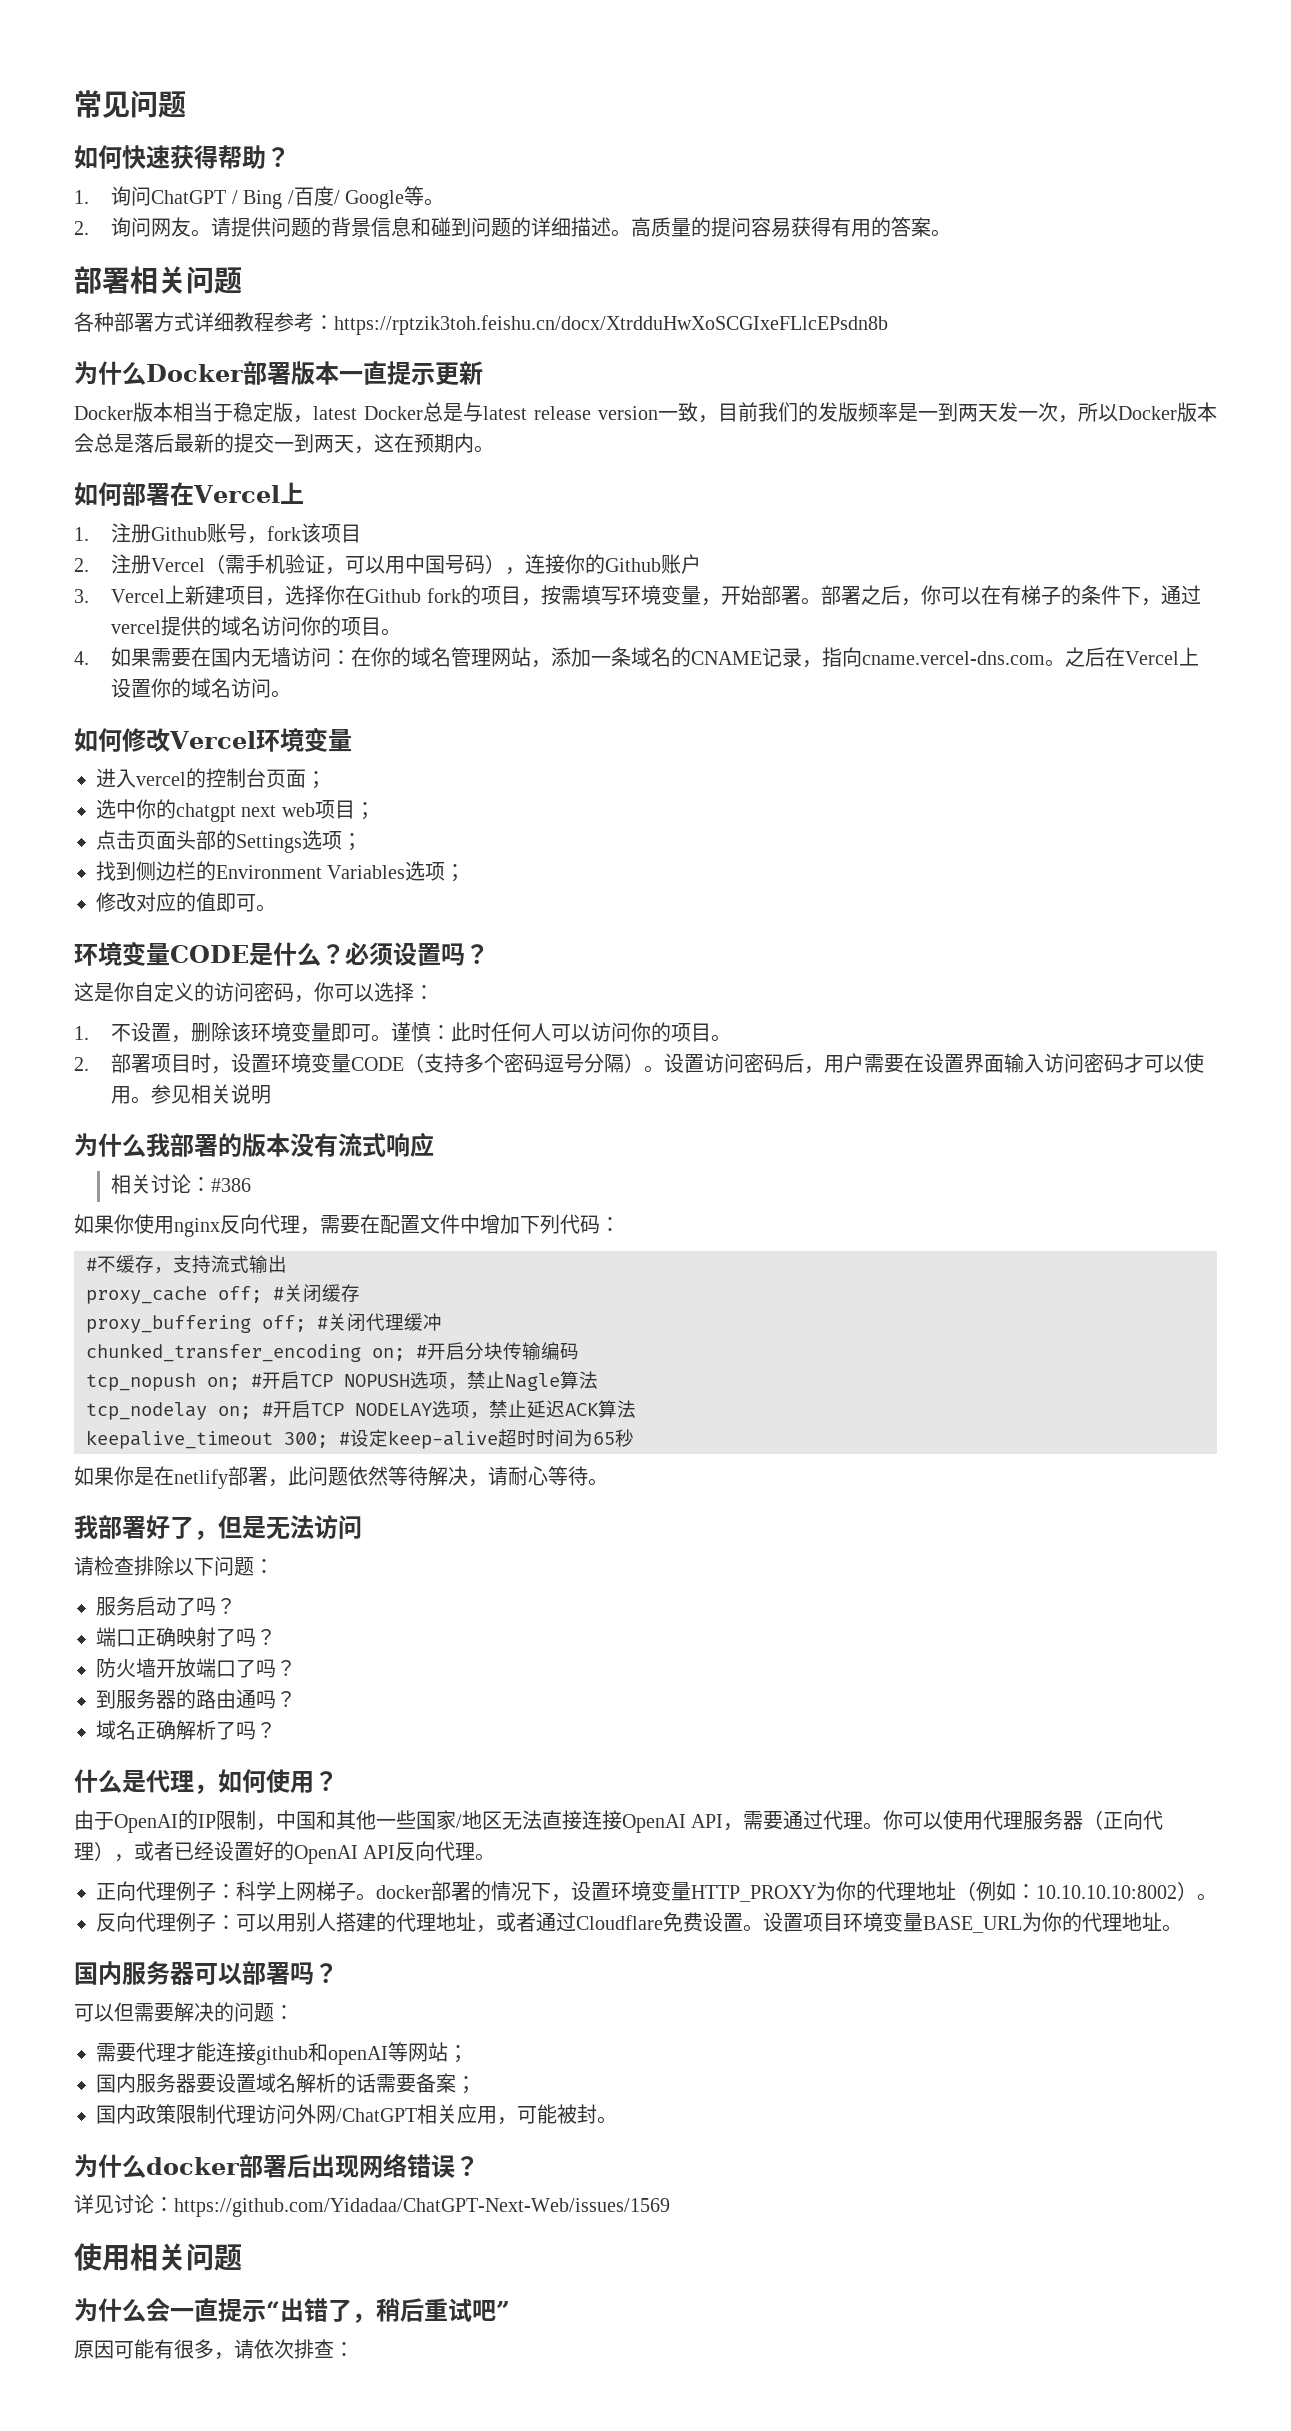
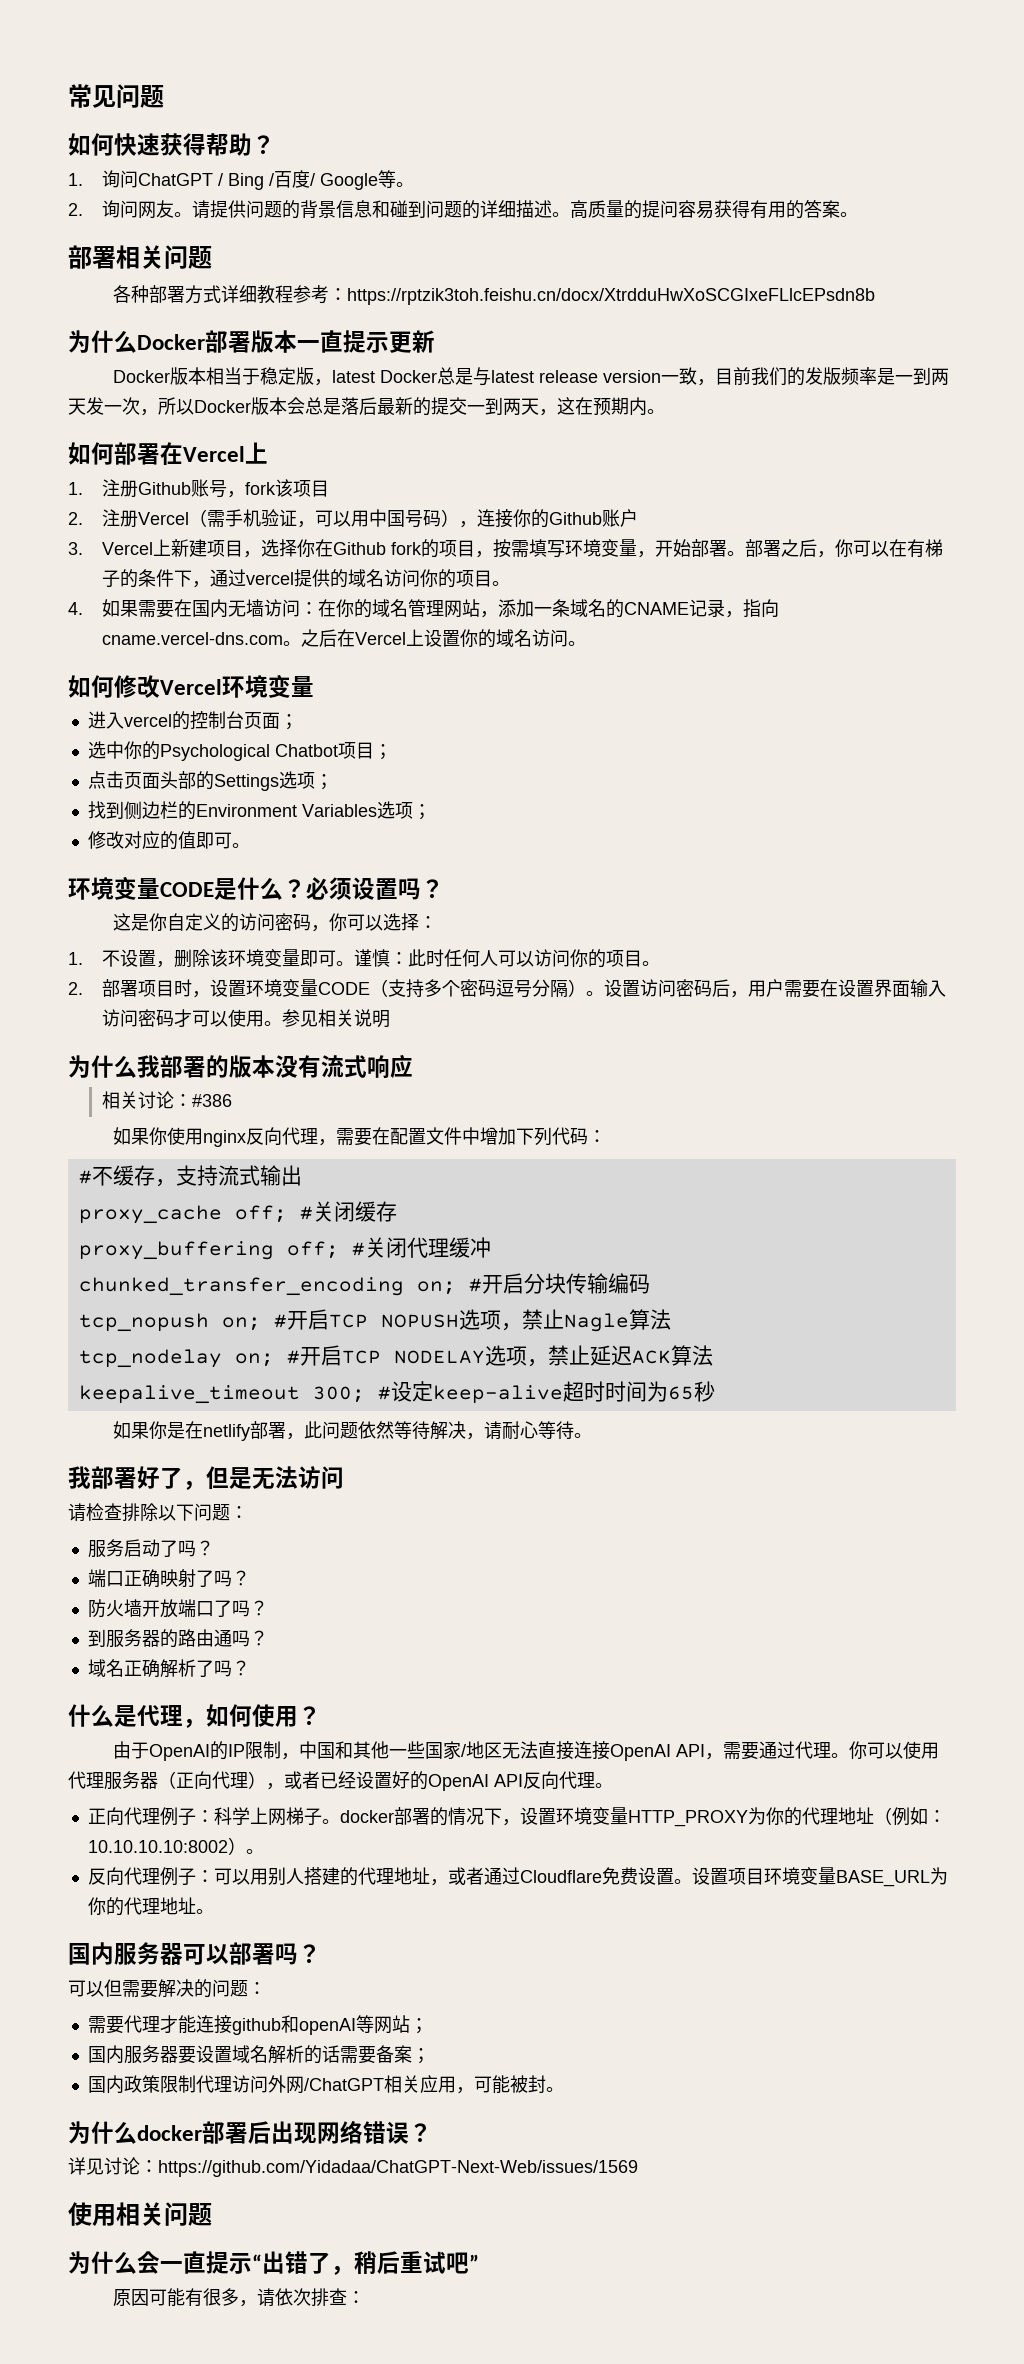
- 选中你的chatgpt next web项目；
+ 选中你的Psychological Chatbot项目；

